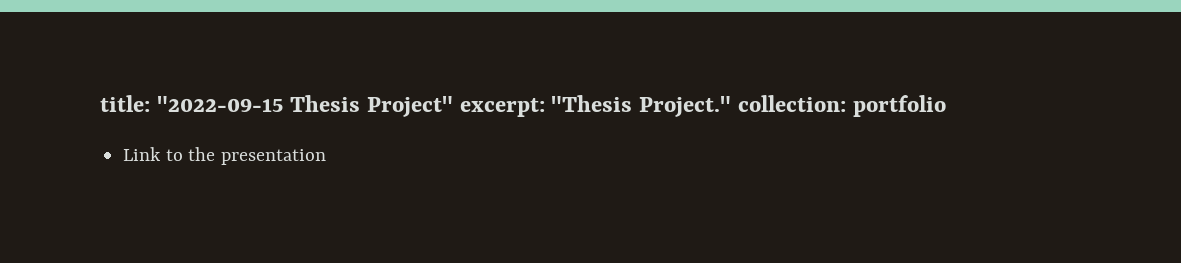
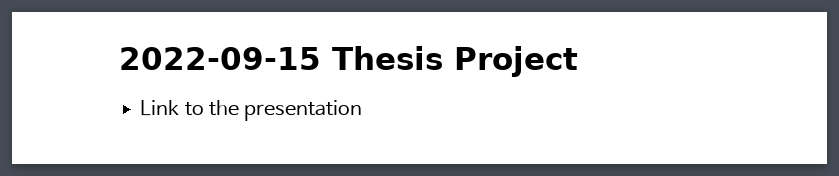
- title: "2022-09-15 Thesis Project" excerpt: "Thesis Project." collection: portfolio
+ 2022-09-15 Thesis Project

